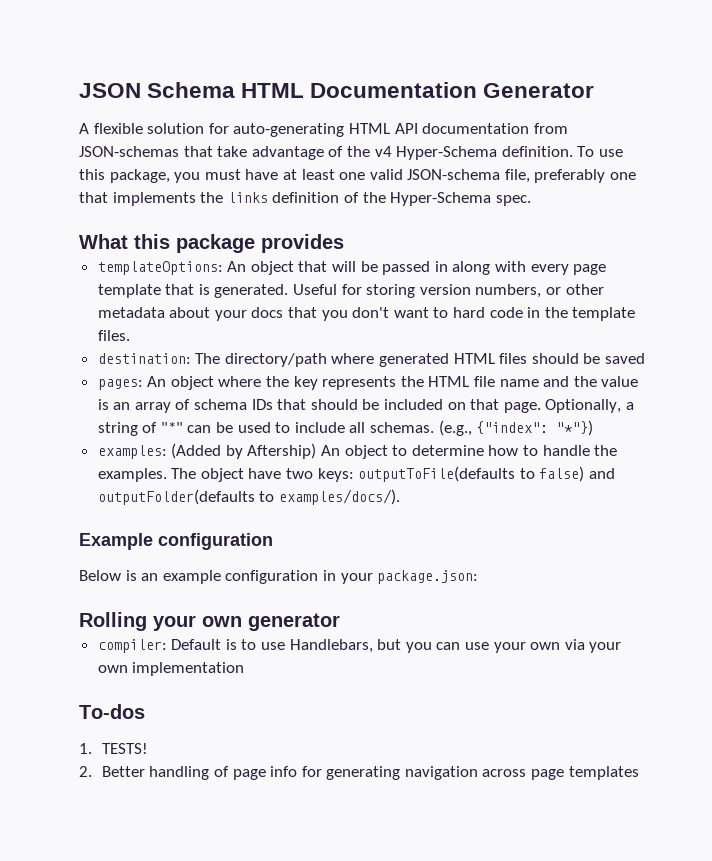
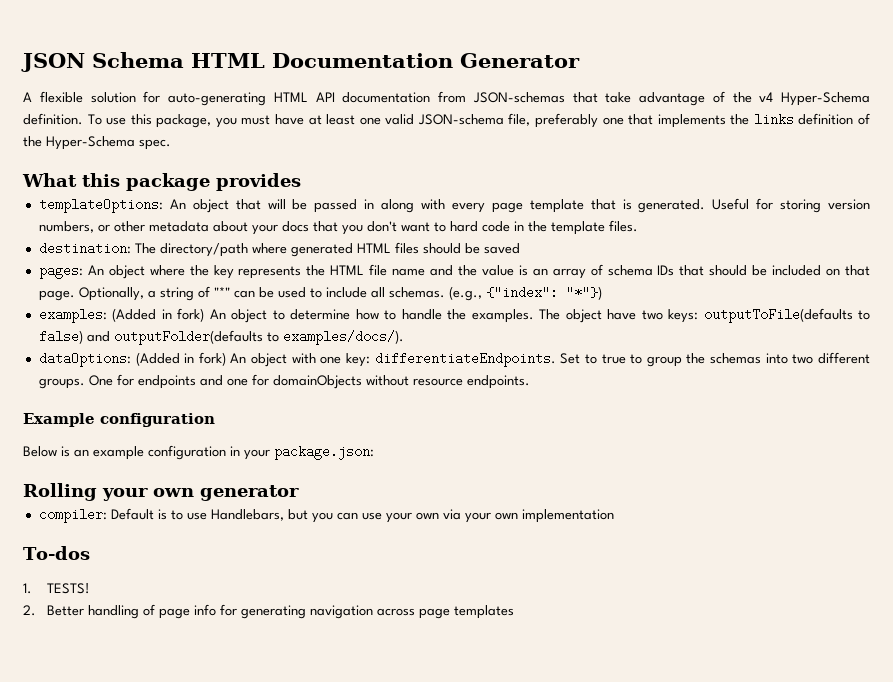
- examples: (Added by Aftership) An object to determine how to handle the examples.
+ examples: (Added in fork) An object to determine how to handle the examples.
+ dataOptions: (Added in fork) An object with one key: differentiateEndpoints. Set to true to group the schemas into two different groups. One for endpoints and one for domainObjects without resource endpoints.

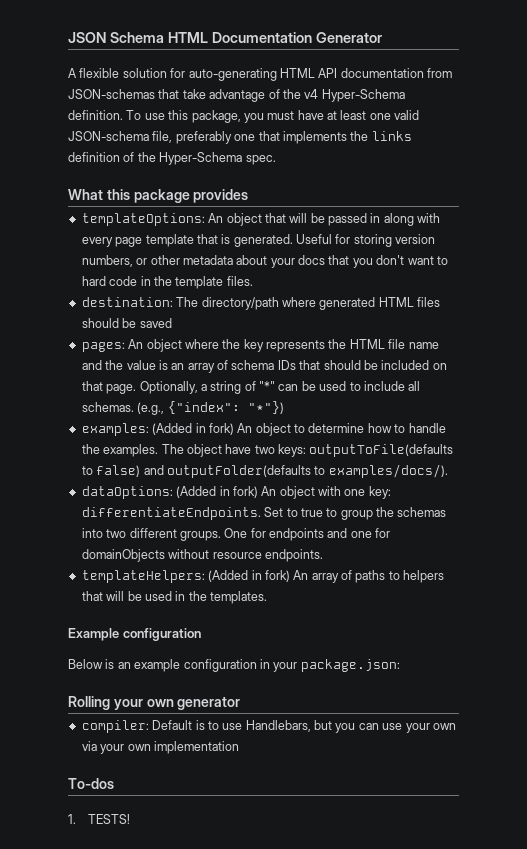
+ templateHelpers: (Added in fork) An array of paths to helpers that will be used in the templates.
- 2. Better handling of page info for generating navigation across page templates

